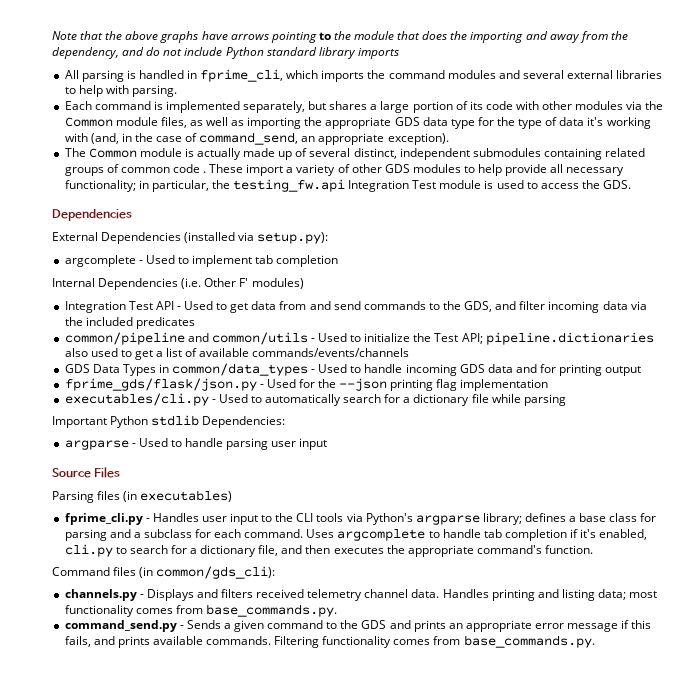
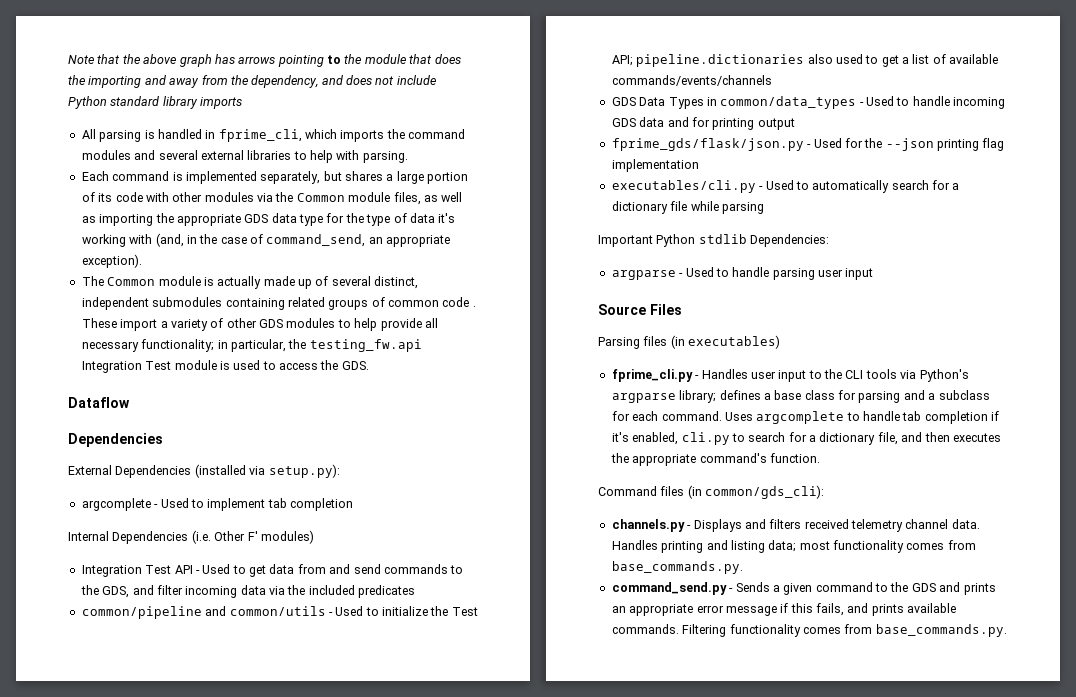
- Note that the above graphs have arrows pointing to the module that does the importing and away from the dependency, and do not include Python standard library imports
+ Note that the above graph has arrows pointing to the module that does the importing and away from the dependency, and does not include Python standard library imports
+ Dataflow

